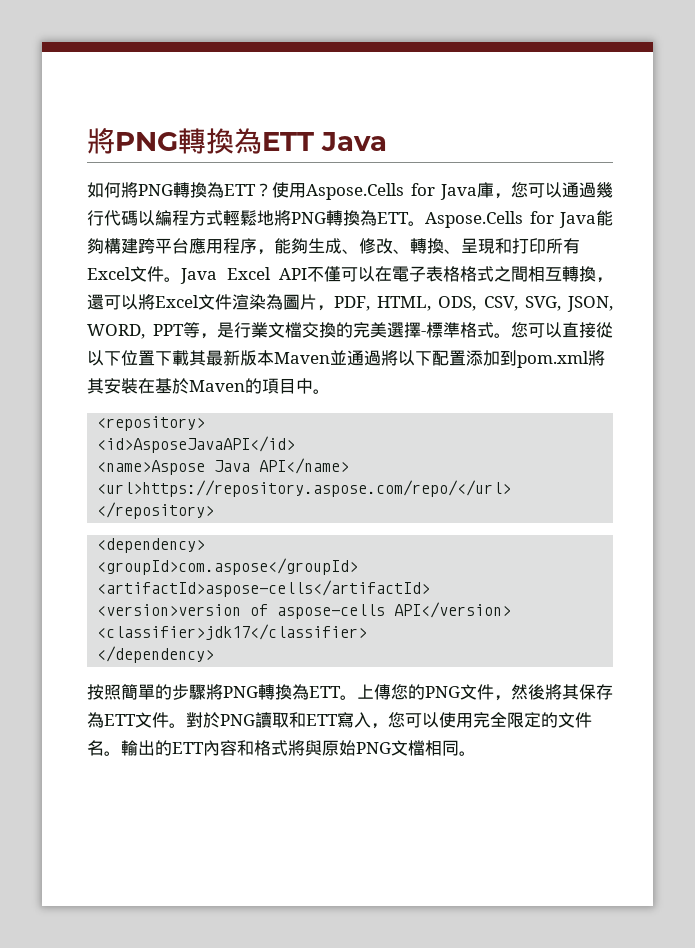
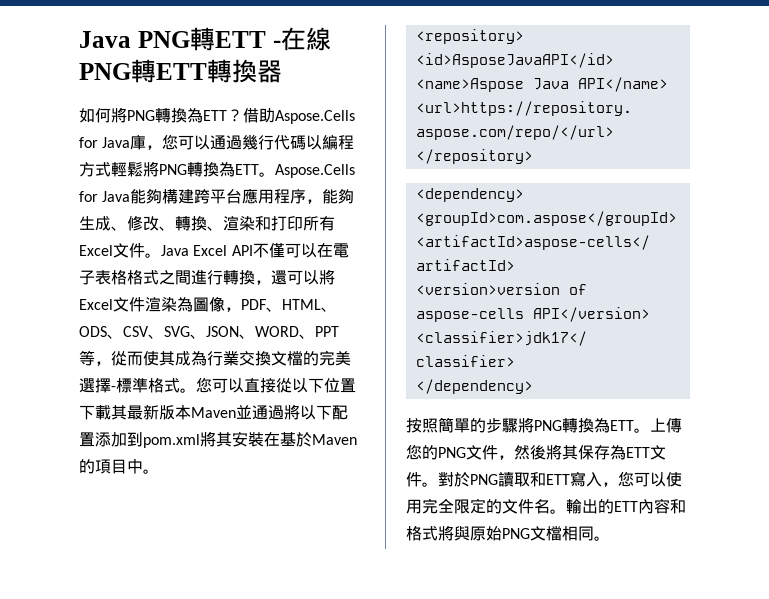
- 將PNG轉換為ETT Java
+ Java PNG轉ETT -在線PNG轉ETT轉換器
- 使用Aspose.Cells for Java庫，您可以通過幾行代碼以編程方式輕鬆地將PNG轉換為ETT。
+ 借助Aspose.Cells for Java庫，您可以通過幾行代碼以編程方式輕鬆將PNG轉換為ETT。
- Aspose.Cells for Java能夠構建跨平台應用程序，能夠生成、修改、轉換、呈現和打印所有Excel文件。
+ Aspose.Cells for Java能夠構建跨平台應用程序，能夠生成、修改、轉換、渲染和打印所有Excel文件。
- Java Excel API不僅可以在電子表格格式之間相互轉換，還可以將Excel文件渲染為圖片，PDF, HTML, ODS, CSV, SVG, JSON, WORD, PPT等，是行業文檔交換的完美選擇-標準格式。
+ Java Excel API不僅可以在電子表格格式之間進行轉換，還可以將Excel文件渲染為圖像，PDF、HTML、ODS、CSV、SVG、JSON、WORD、PPT等，從而使其成為行業交換文檔的完美選擇-標準格式。

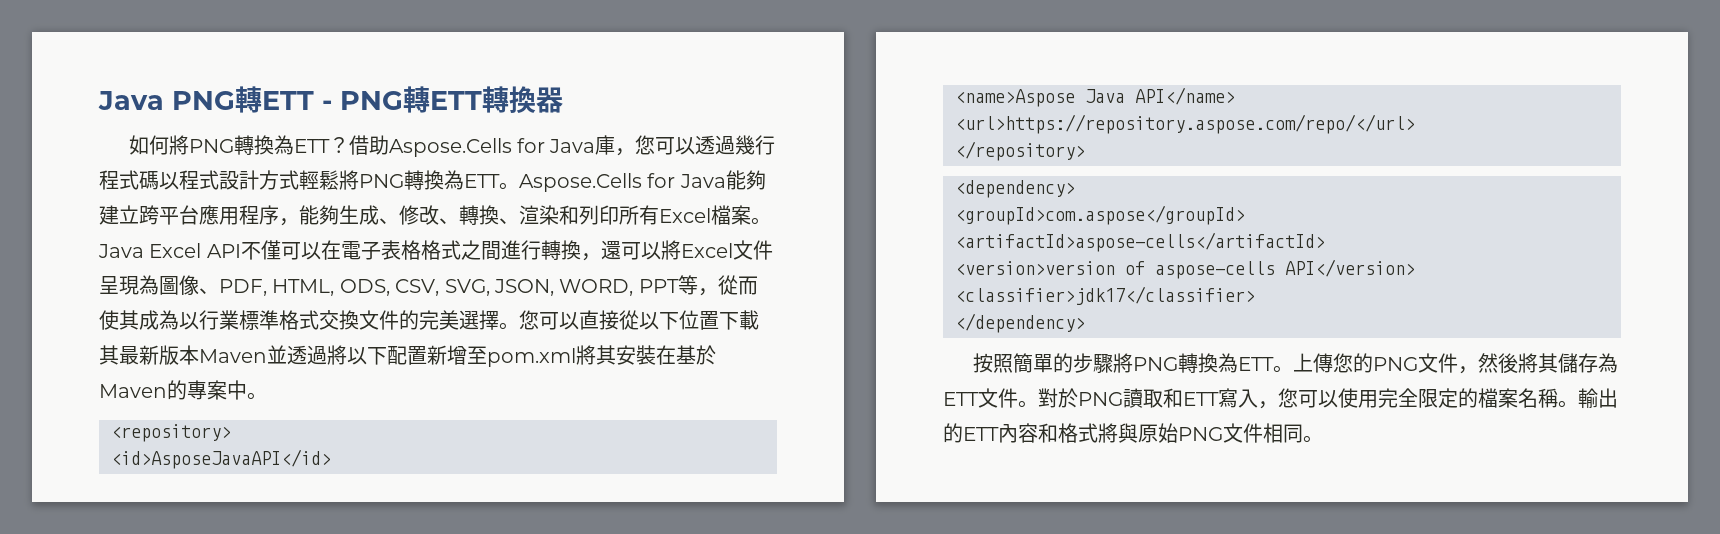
- Java PNG轉ETT -在線PNG轉ETT轉換器
+ Java PNG轉ETT - PNG轉ETT轉換器
- 借助Aspose.Cells for Java庫，您可以通過幾行代碼以編程方式輕鬆將PNG轉換為ETT。
+ 借助Aspose.Cells for Java庫，您可以透過幾行程式碼以程式設計方式輕鬆將PNG轉換為ETT。
- Aspose.Cells for Java能夠構建跨平台應用程序，能夠生成、修改、轉換、渲染和打印所有Excel文件。
+ Aspose.Cells for Java能夠建立跨平台應用程序，能夠生成、修改、轉換、渲染和列印所有Excel檔案。
- Java Excel API不僅可以在電子表格格式之間進行轉換，還可以將Excel文件渲染為圖像，PDF、HTML、ODS、CSV、SVG、JSON、WORD、PPT等，從而使其成為行業交換文檔的完美選擇-標準格式。
+ Java Excel API不僅可以在電子表格格式之間進行轉換，還可以將Excel文件呈現為圖像、PDF, HTML, ODS, CSV, SVG, JSON, WORD, PPT等，從而使其成為以行業標準格式交換文件的完美選擇。
- 您可以直接從以下位置下載其最新版本Maven並通過將以下配置添加到pom.xml將其安裝在基於Maven的項目中。
+ 您可以直接從以下位置下載其最新版本Maven並透過將以下配置新增至pom.xml將其安裝在基於Maven的專案中。
- 上傳您的PNG文件，然後將其保存為ETT文件。
+ 上傳您的PNG文件，然後將其儲存為ETT文件。
- 對於PNG讀取和ETT寫入，您可以使用完全限定的文件名。
+ 對於PNG讀取和ETT寫入，您可以使用完全限定的檔案名稱。
- 輸出的ETT內容和格式將與原始PNG文檔相同。
+ 輸出的ETT內容和格式將與原始PNG文件相同。

